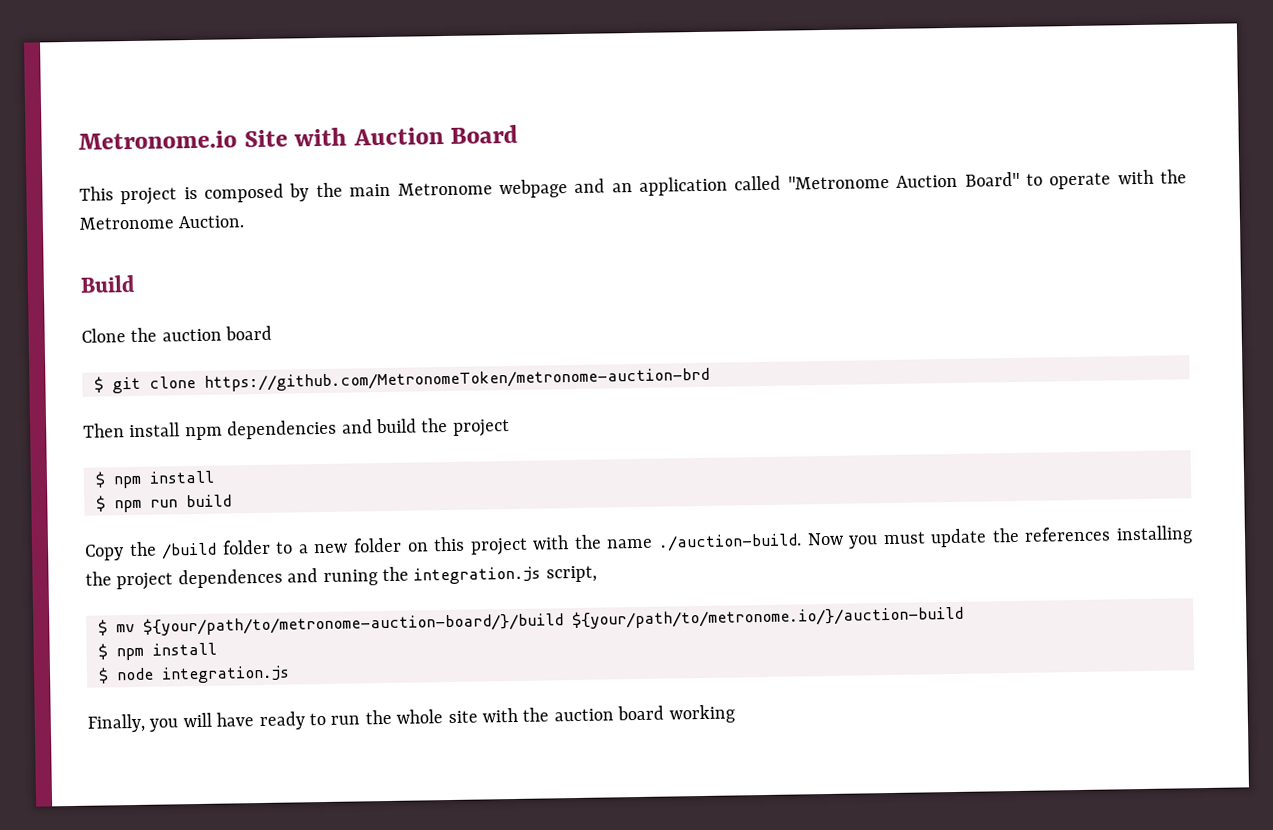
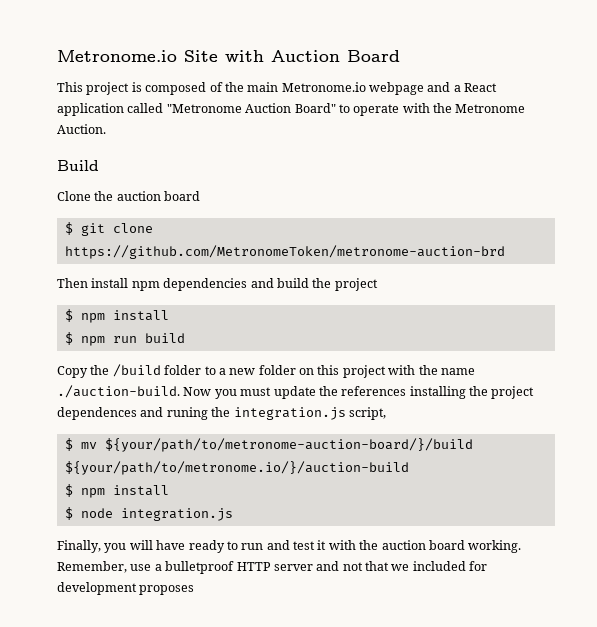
- This project is composed by the main Metronome webpage and an application called "Metronome Auction Board" to operate with the Metronome Auction.
+ This project is composed of the main Metronome.io webpage and a React application called "Metronome Auction Board" to operate with the Metronome Auction.
- Finally, you will have ready to run the whole site with the auction board working
+ Finally, you will have ready to run and test it with the auction board working. Remember, use a bulletproof HTTP server and not that we included for development proposes

